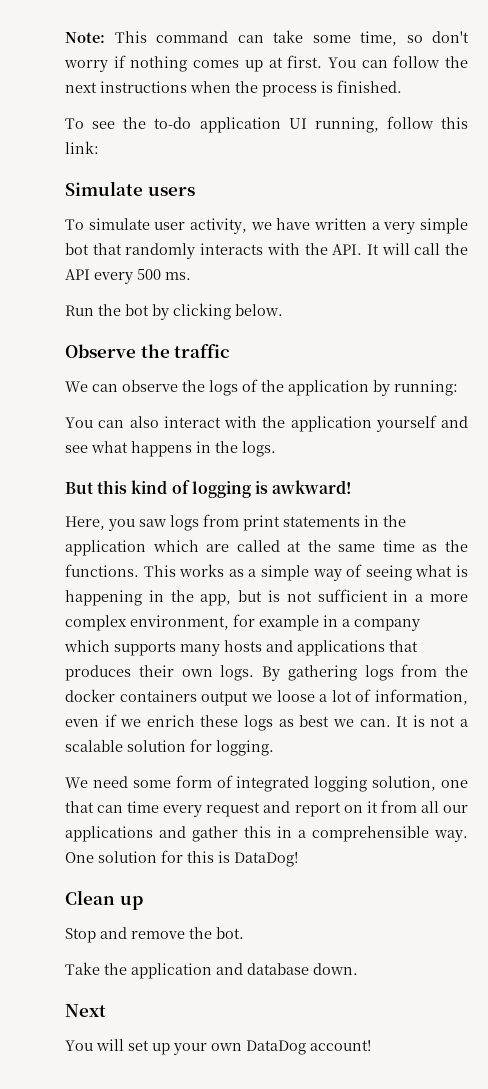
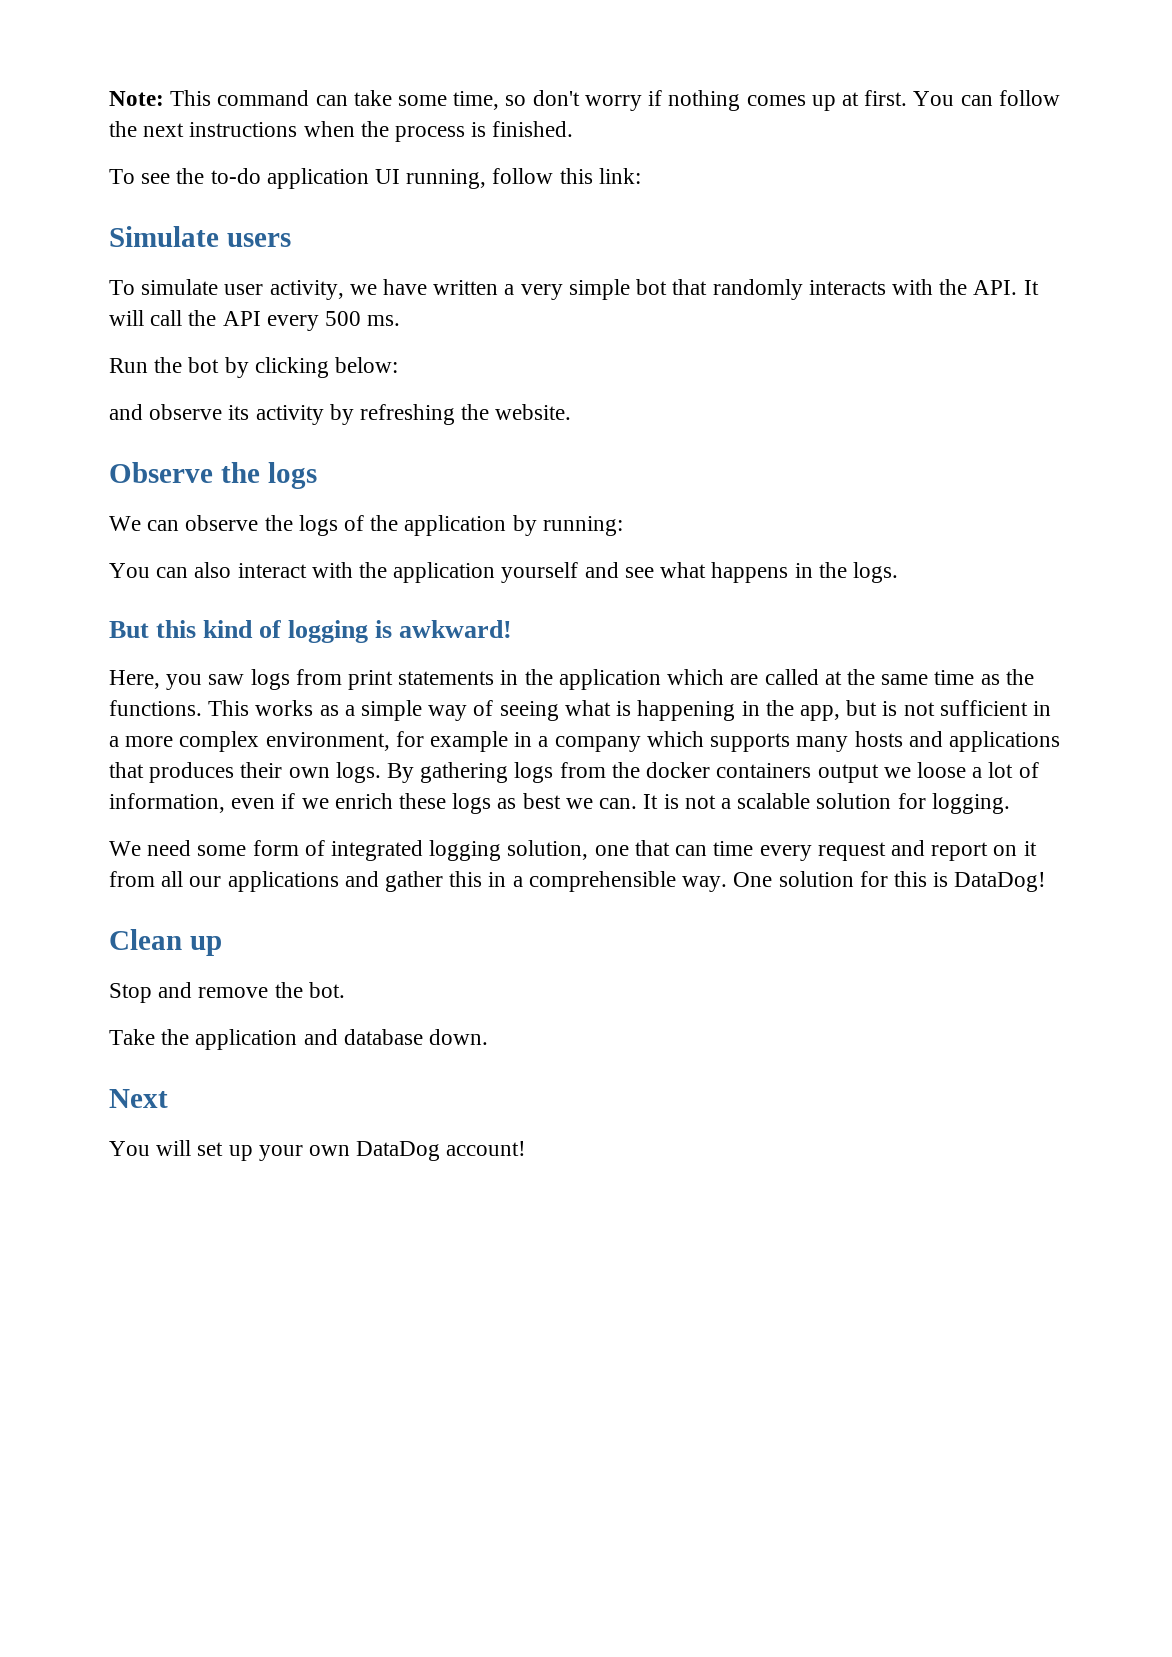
- Run the bot by clicking below.
+ Run the bot by clicking below:
+ and observe its activity by refreshing the website.
- Observe the traffic
+ Observe the logs

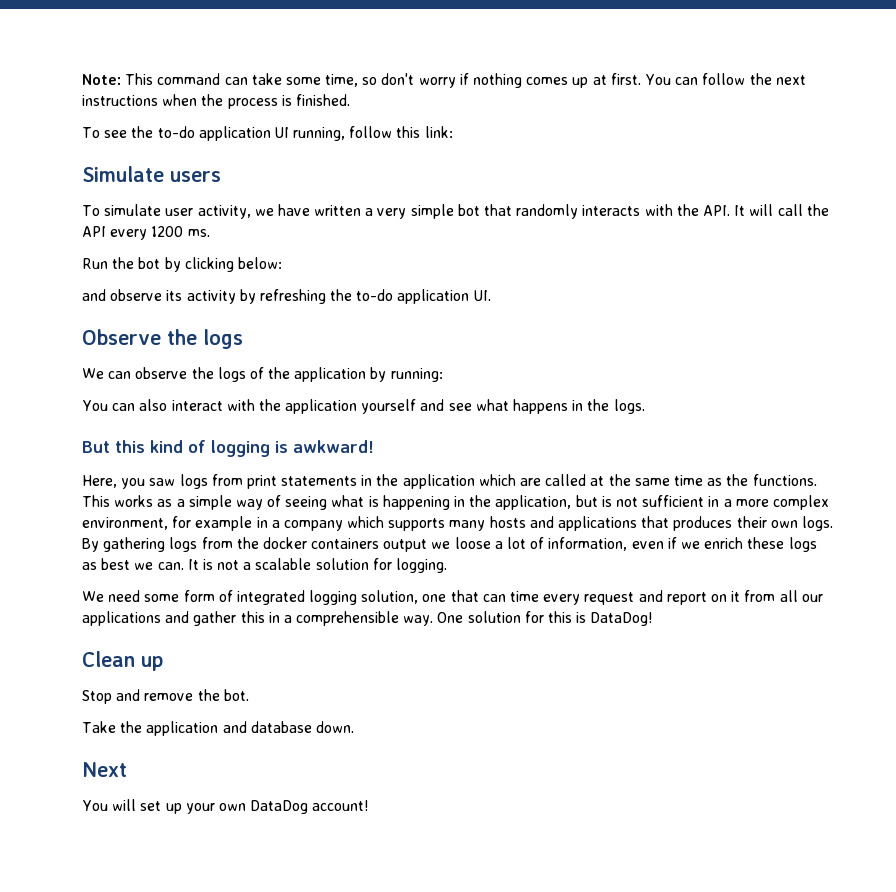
- To simulate user activity, we have written a very simple bot that randomly interacts with the API. It will call the API every 500 ms.
+ To simulate user activity, we have written a very simple bot that randomly interacts with the API. It will call the API every 1200 ms.
- and observe its activity by refreshing the website.
+ and observe its activity by refreshing the to-do application UI.
- This works as a simple way of seeing what is happening in the app, but is not sufficient in a more complex environment, for example in a company which supports many hosts and applications that produces their own logs.
+ This works as a simple way of seeing what is happening in the application, but is not sufficient in a more complex environment, for example in a company which supports many hosts and applications that produces their own logs.

